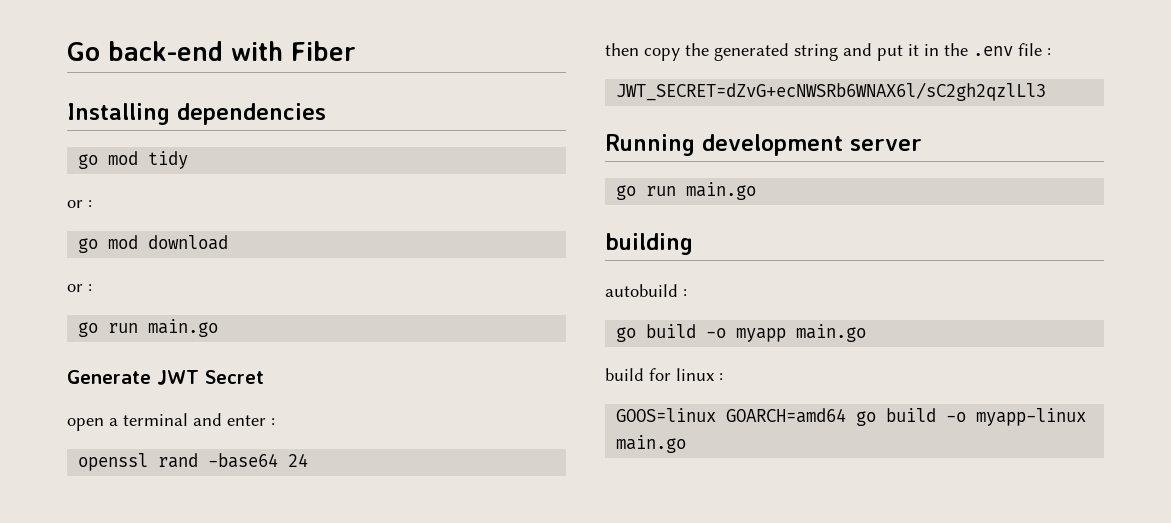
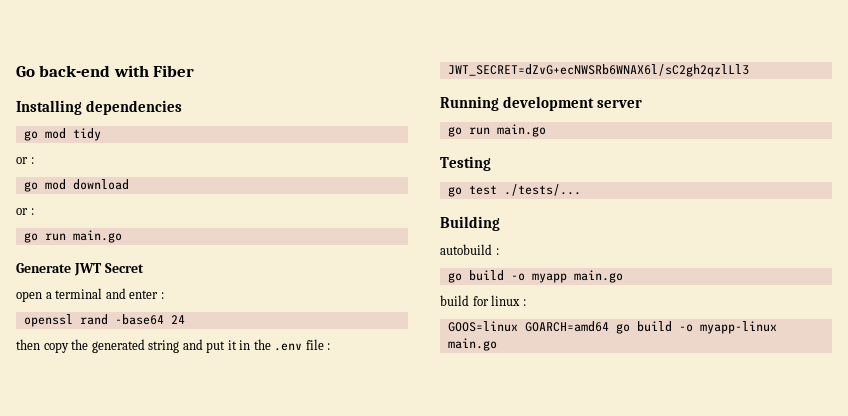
- building
+ Testing
+ go test ./tests/...
+ Building

